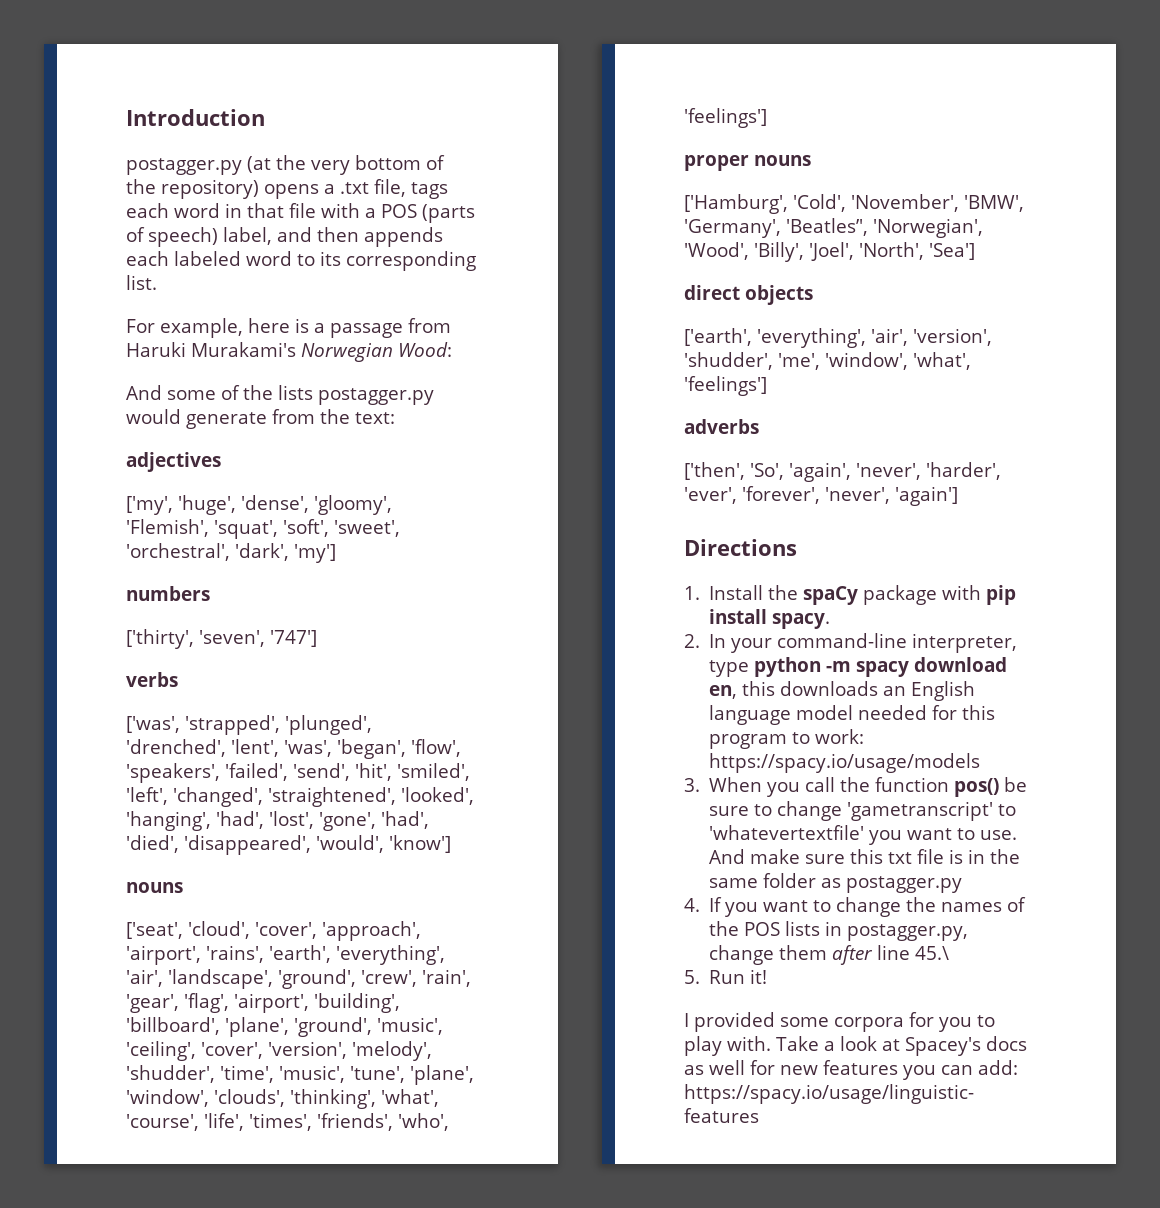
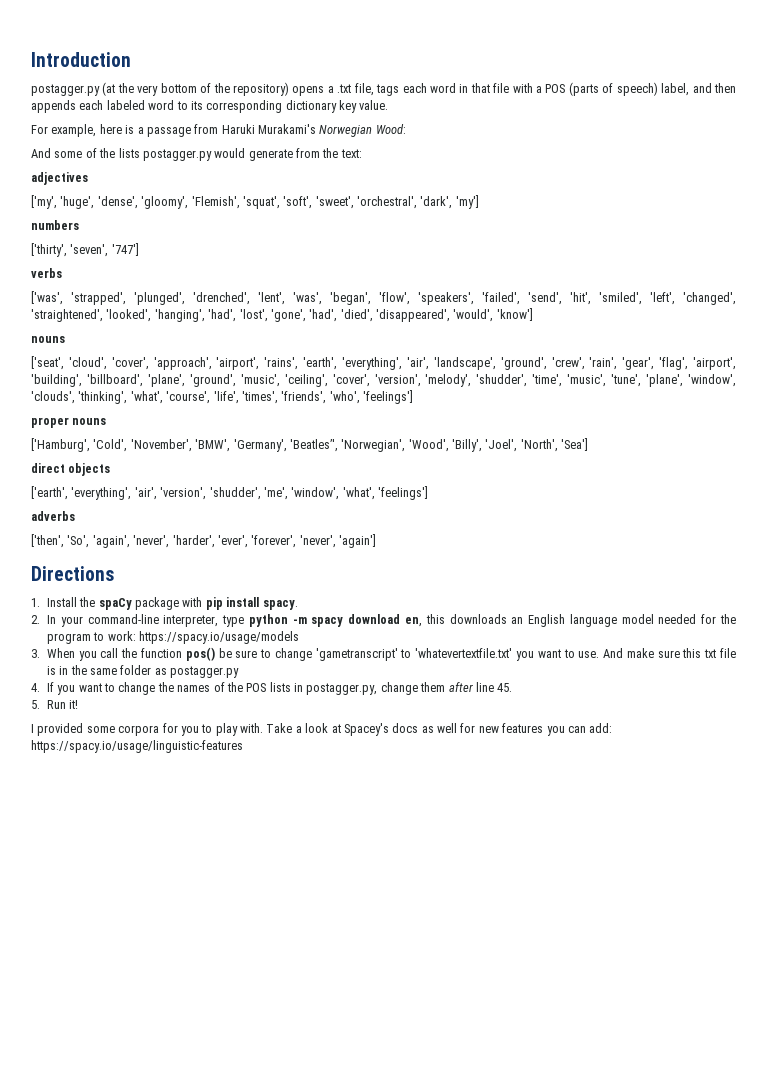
- postagger.py (at the very bottom of the repository) opens a .txt file, tags each word in that file with a POS (parts of speech) label, and then appends each labeled word to its corresponding list.
+ postagger.py (at the very bottom of the repository) opens a .txt file, tags each word in that file with a POS (parts of speech) label, and then appends each labeled word to its corresponding dictionary key value.
- 2. In your command-line interpreter, type python -m spacy download en, this downloads an English language model needed for this program to work: https://spacy.io/usage/models
+ 2. In your command-line interpreter, type python -m spacy download en, this downloads an English language model needed for the program to work: https://spacy.io/usage/models
- 3. When you call the function pos() be sure to change 'gametranscript' to 'whatevertextfile' you want to use.
+ 3. When you call the function pos() be sure to change 'gametranscript' to 'whatevertextfile.txt' you want to use.
- 4. If you want to change the names of the POS lists in postagger.py, change them after line 45.\
+ 4. If you want to change the names of the POS lists in postagger.py, change them after line 45.

